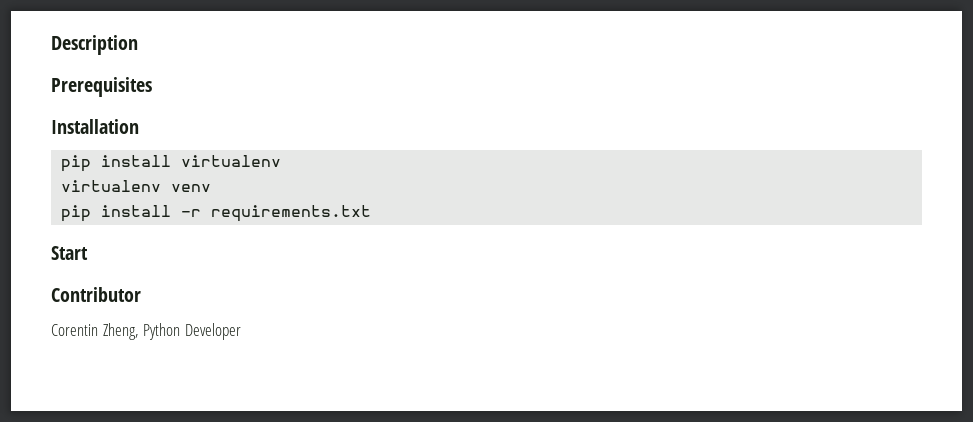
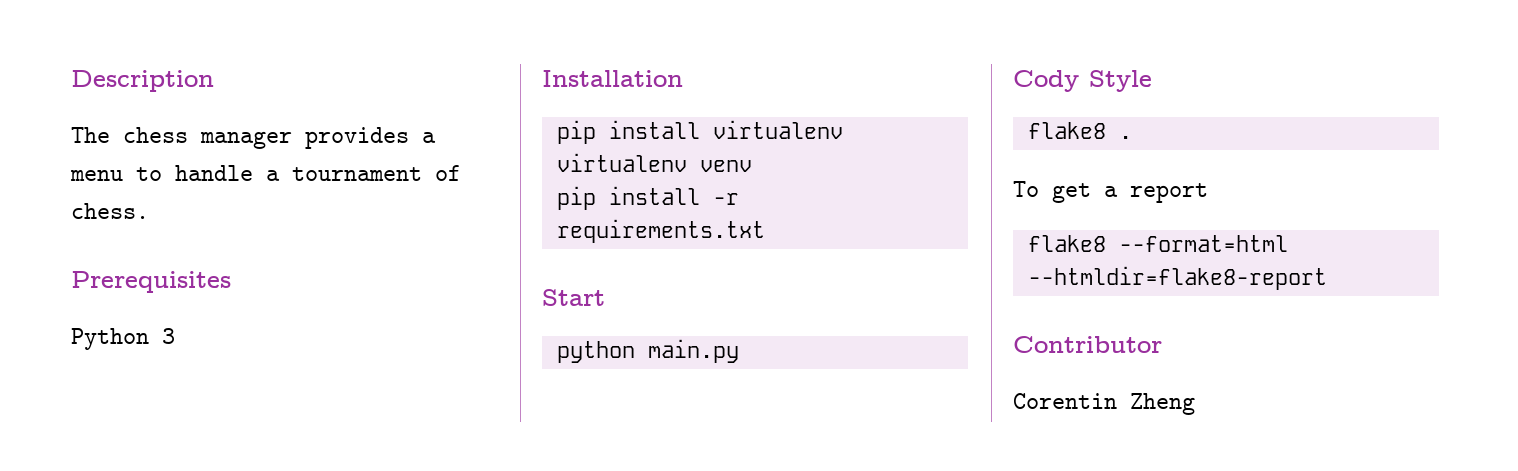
+ The chess manager provides a menu to handle a tournament of chess.
+ Python 3
+ python main.py
+ Cody Style
+ flake8 .
+ To get a report
+ flake8 --format=html --htmldir=flake8-report
- Corentin Zheng, Python Developer
+ Corentin Zheng

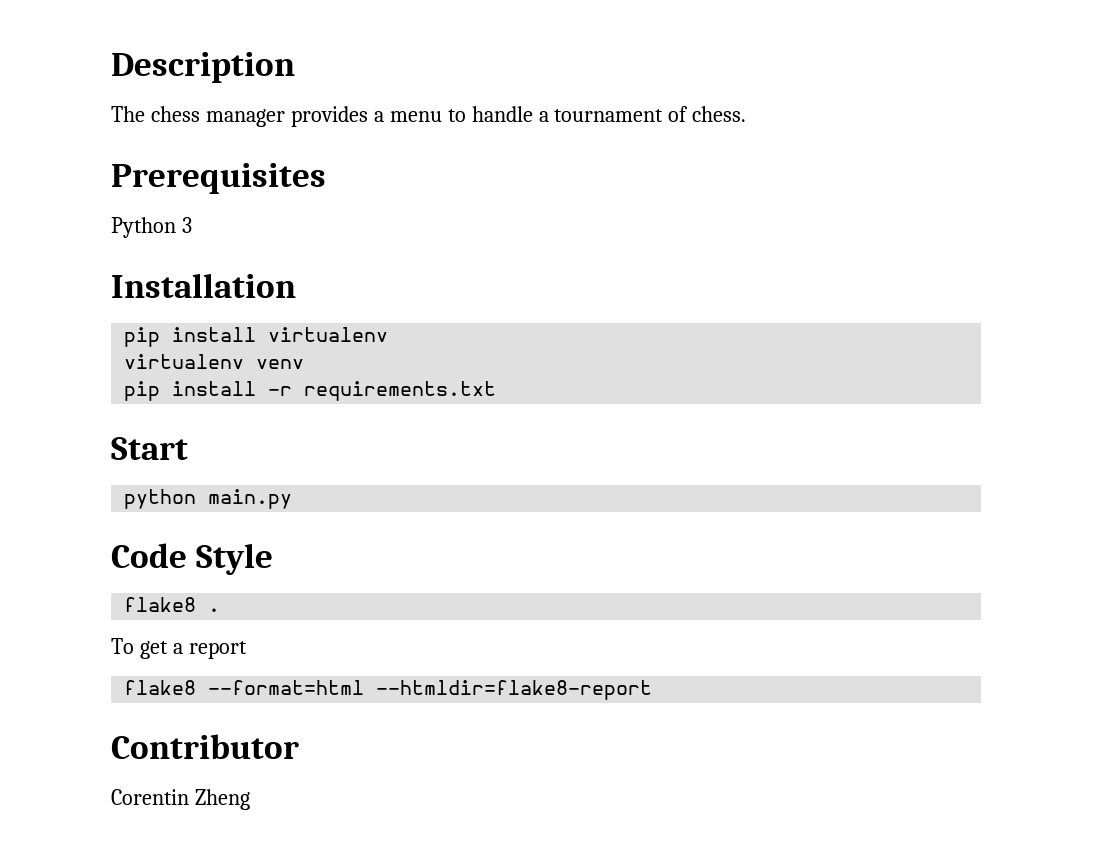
- Cody Style
+ Code Style

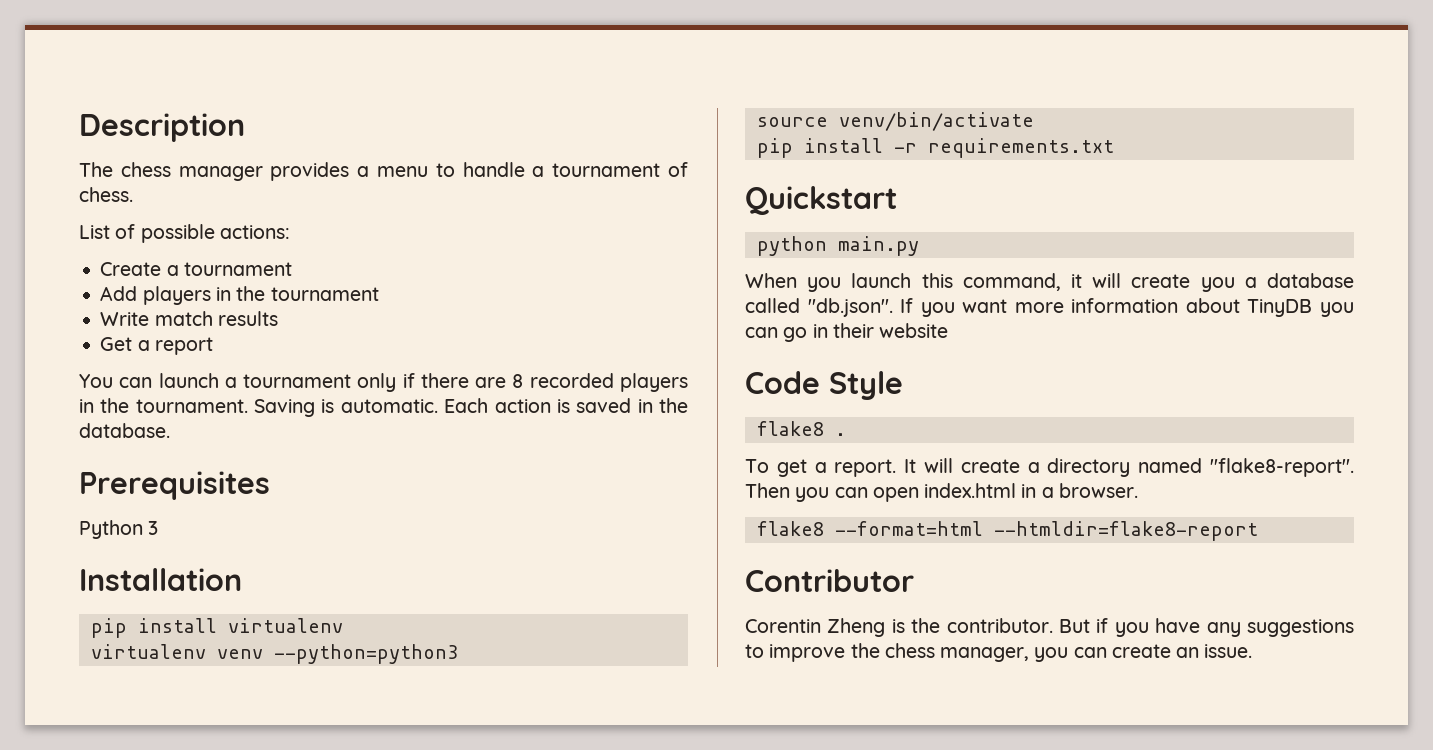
+ List of possible actions:
+ Create a tournament
+ Add players in the tournament
+ Write match results
+ Get a report
+ You can launch a tournament only if there are 8 recorded players in the tournament. Saving is automatic. Each action is saved in the database.
- virtualenv venv
+ virtualenv venv --python=python3
+ source venv/bin/activate
- Start
+ Quickstart
+ When you launch this command, it will create you a database called "db.json". If you want more information about TinyDB you can go in their website
- To get a report
+ To get a report. It will create a directory named "flake8-report". Then you can open index.html in a browser.
- Corentin Zheng
+ Corentin Zheng is the contributor. But if you have any suggestions to improve the chess manager, you can create an issue.

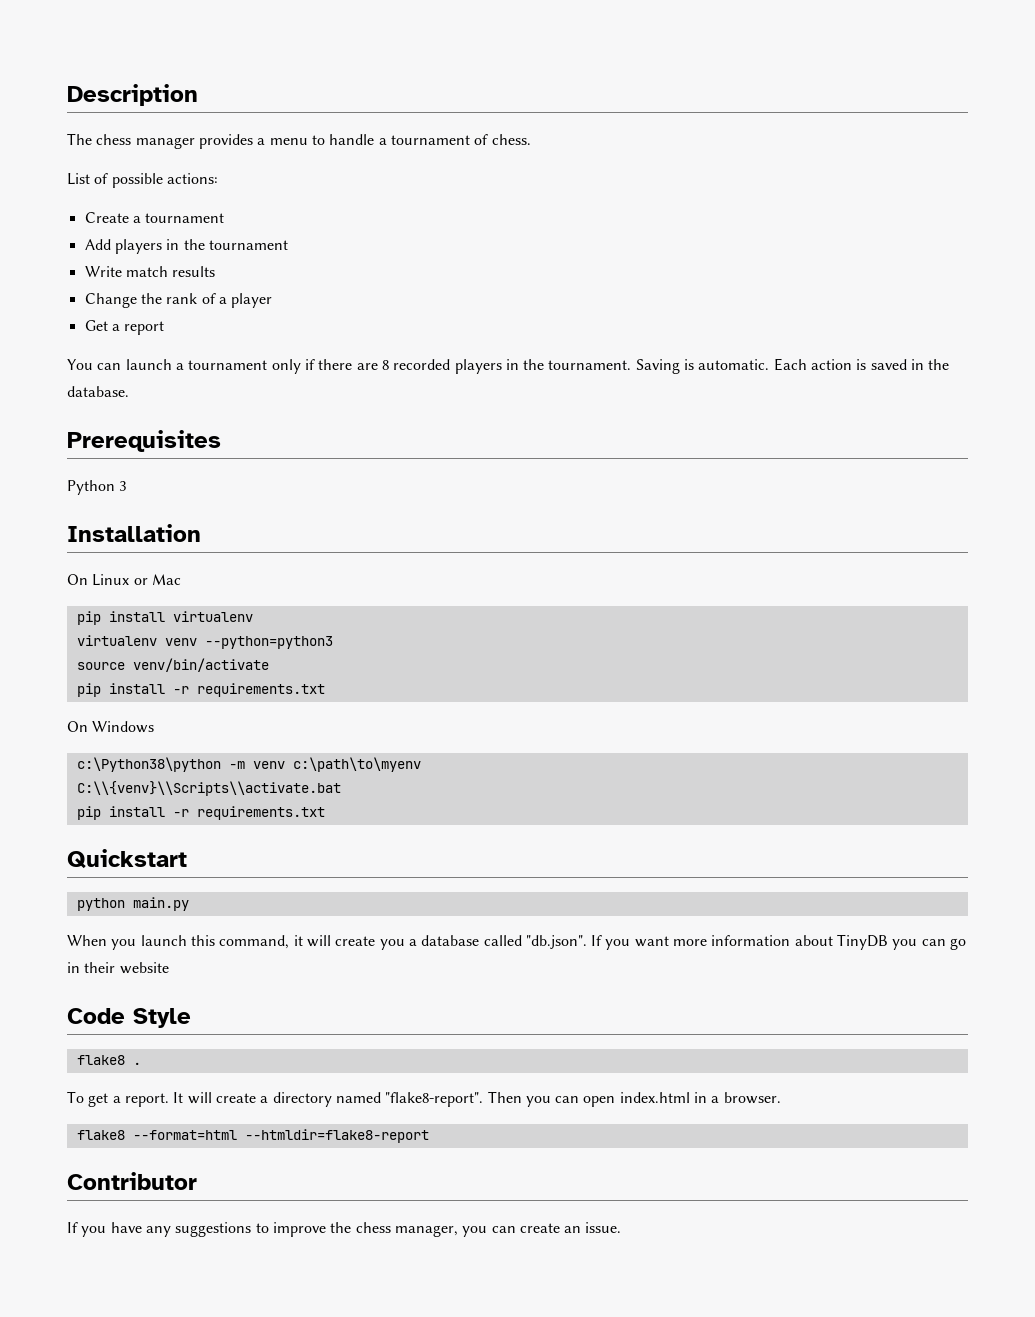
+ Change the rank of a player
+ On Linux or Mac
+ On Windows
+ c:\Python38\python -m venv c:\path\to\myenv
+ C:\\{venv}\\Scripts\\activate.bat
+ pip install -r requirements.txt
- Corentin Zheng is the contributor. But if you have any suggestions to improve the chess manager, you can create an issue.
+ If you have any suggestions to improve the chess manager, you can create an issue.

